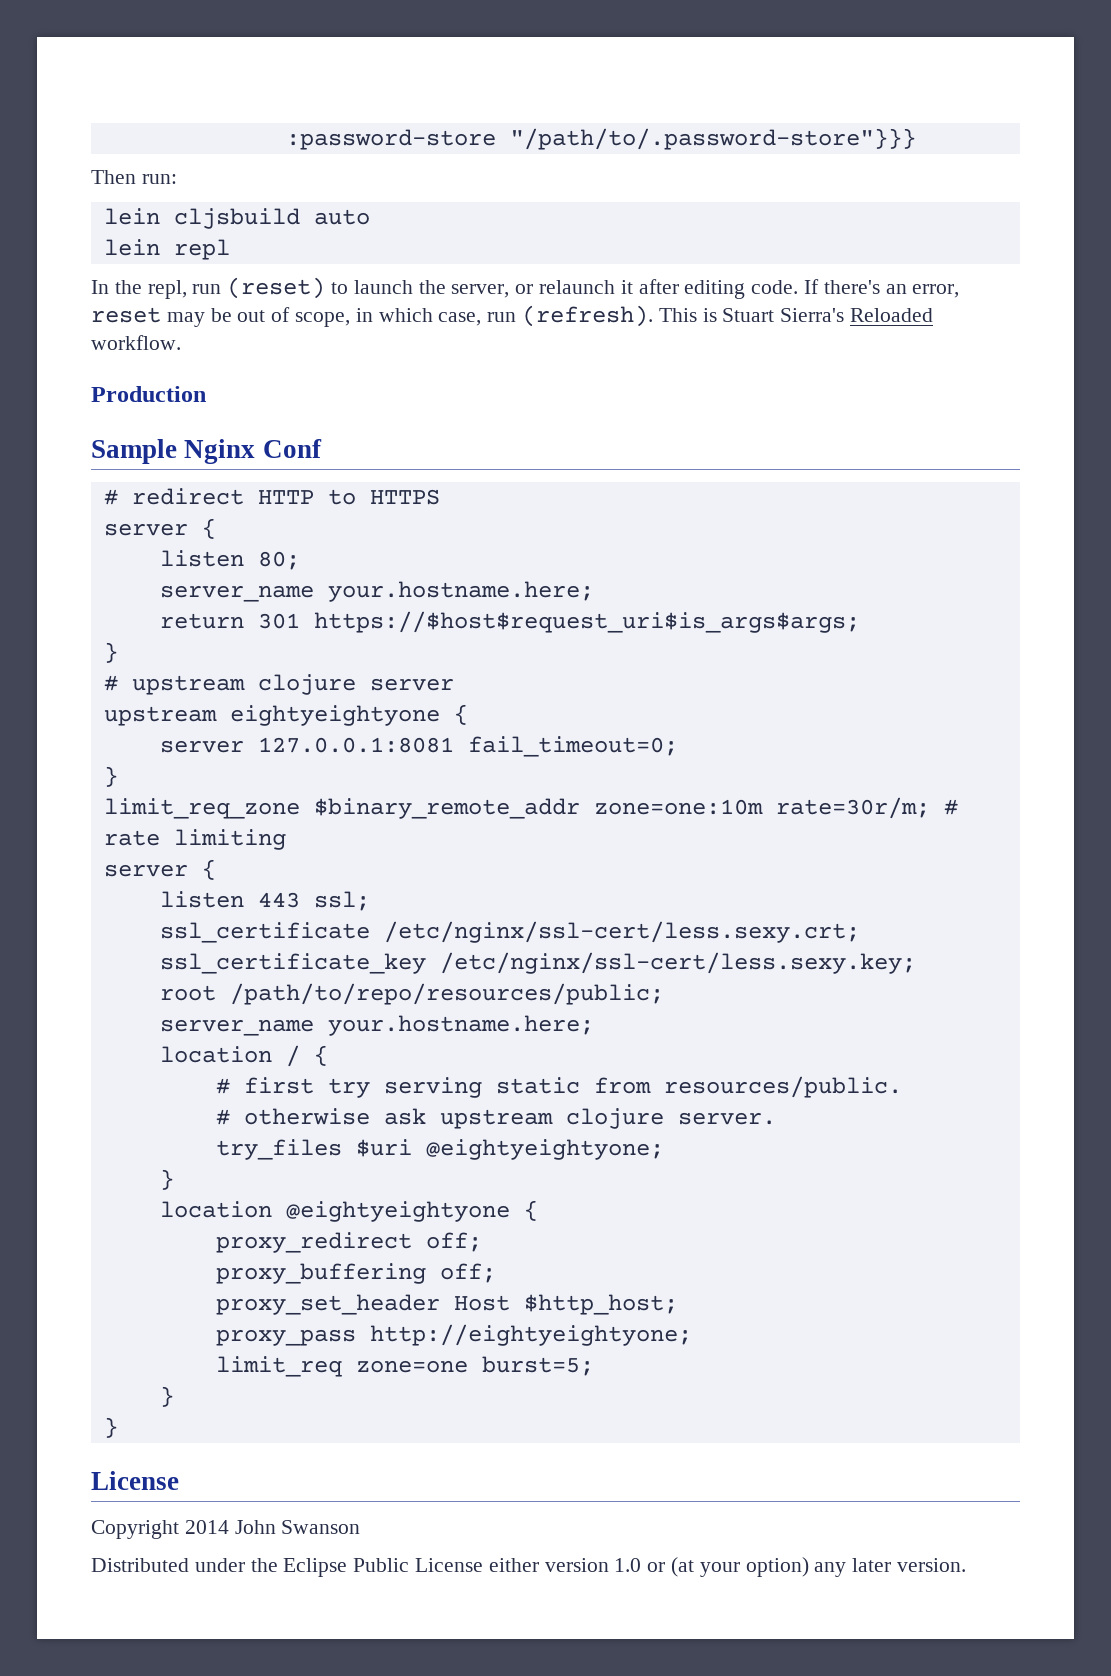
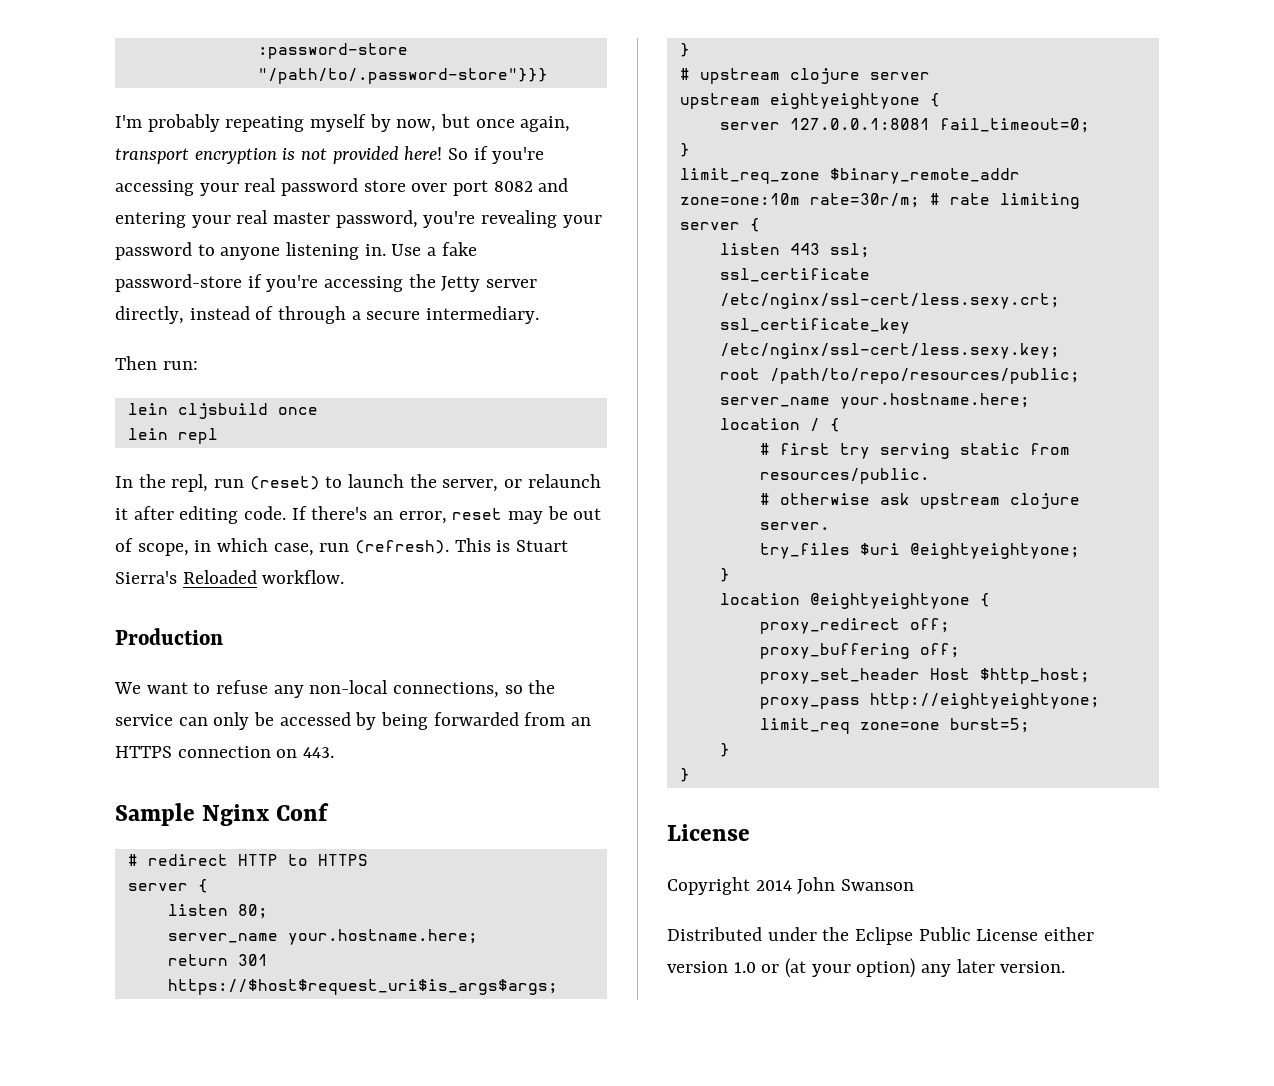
+ I'm probably repeating myself by now, but once again, transport encryption is not provided here! So if you're accessing your real password store over port 8082 and entering your real master password, you're revealing your password to anyone listening in. Use a fake password-store if you're accessing the Jetty server directly, instead of through a secure intermediary.
- lein cljsbuild auto
+ lein cljsbuild once
+ We want to refuse any non-local connections, so the service can only be accessed by being forwarded from an HTTPS connection on 443.

